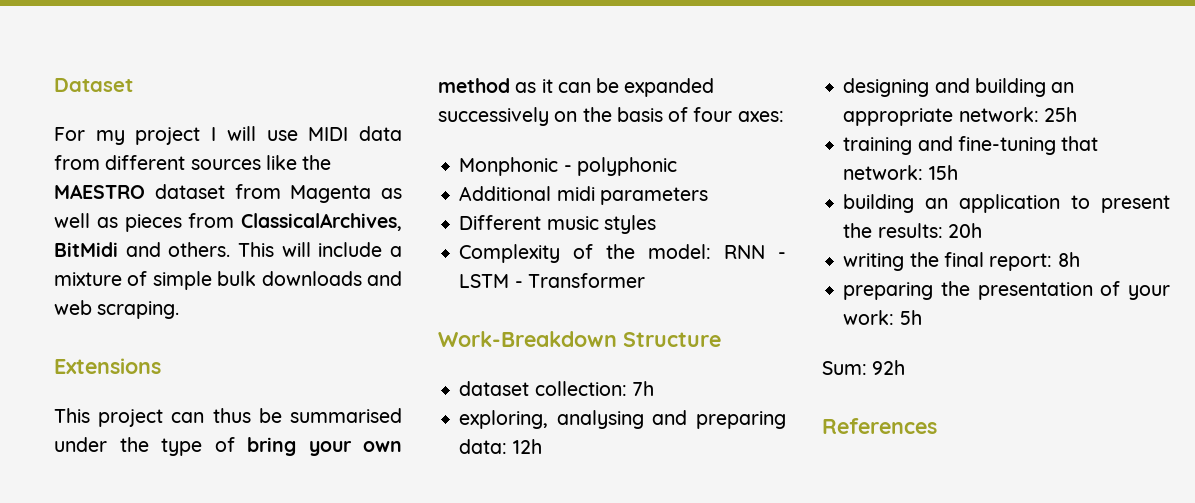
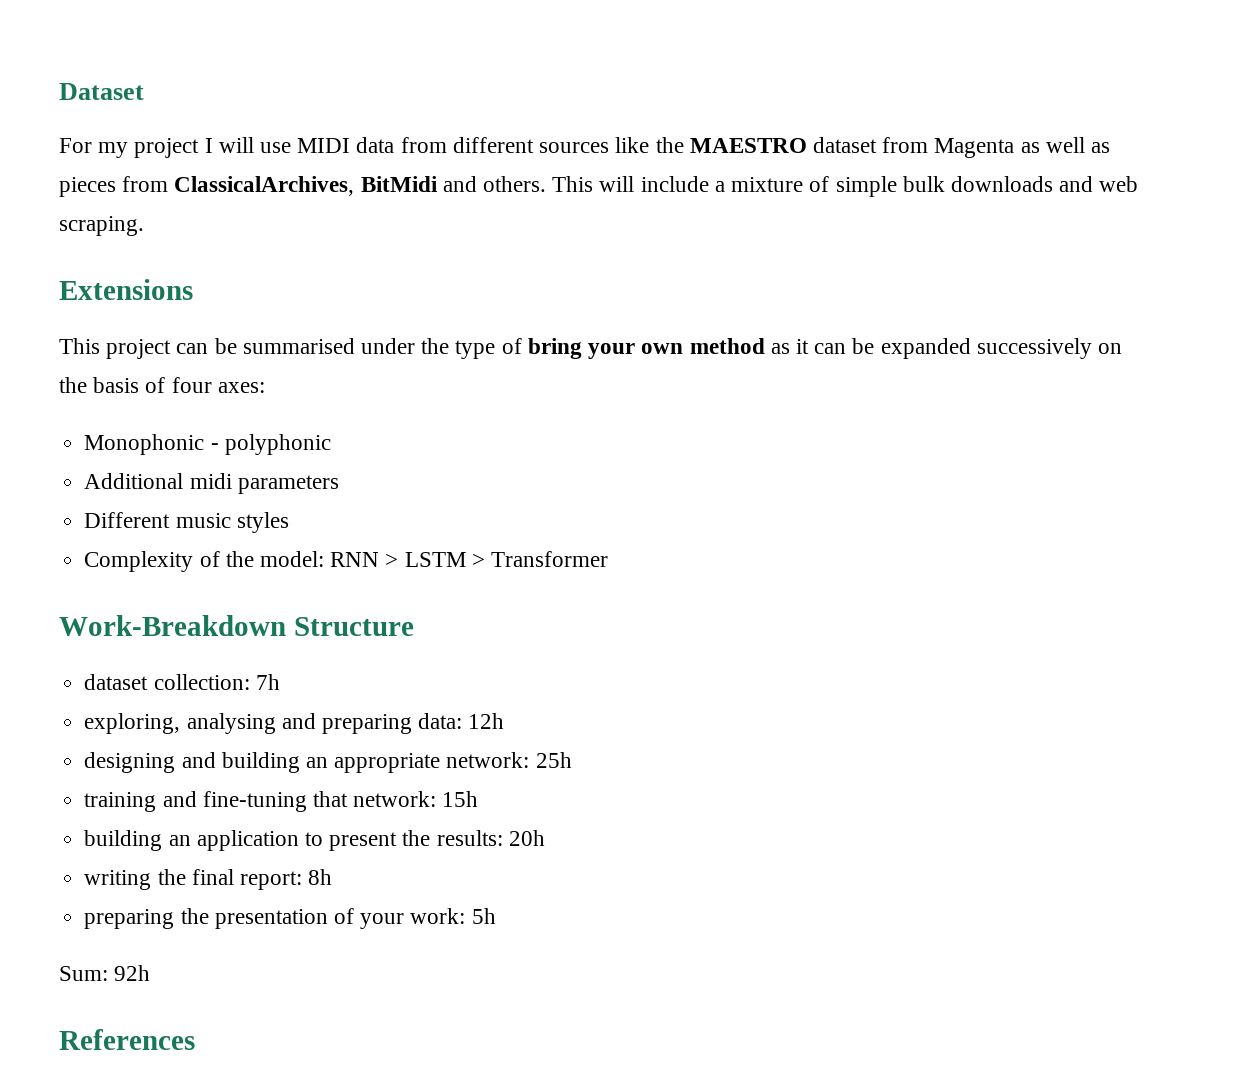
- This project can thus be summarised under the type of bring your own method as it can be expanded successively on the basis of four axes:
+ This project can be summarised under the type of bring your own method as it can be expanded successively on the basis of four axes:
- Monphonic - polyphonic
+ Monophonic - polyphonic
- Complexity of the model: RNN - LSTM - Transformer
+ Complexity of the model: RNN > LSTM > Transformer

